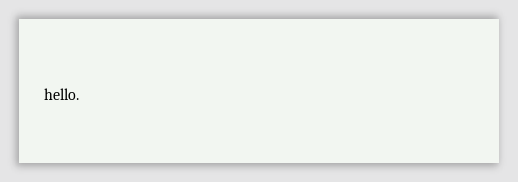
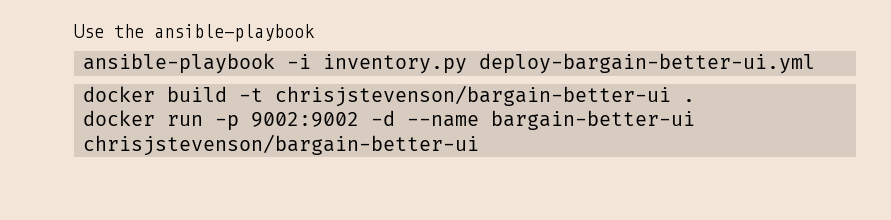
- hello.
+ Use the ansible-playbook
+ ansible-playbook -i inventory.py deploy-bargain-better-ui.yml
+ docker build -t chrisjstevenson/bargain-better-ui .
+ docker run -p 9002:9002 -d --name bargain-better-ui chrisjstevenson/bargain-better-ui

